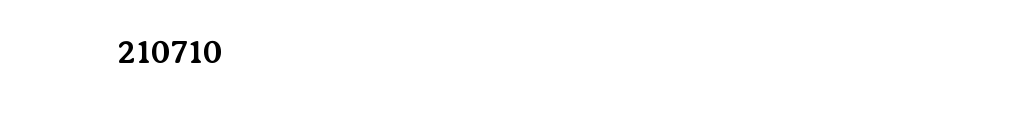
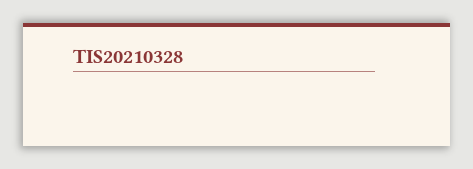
- 210710
+ TIS20210328

